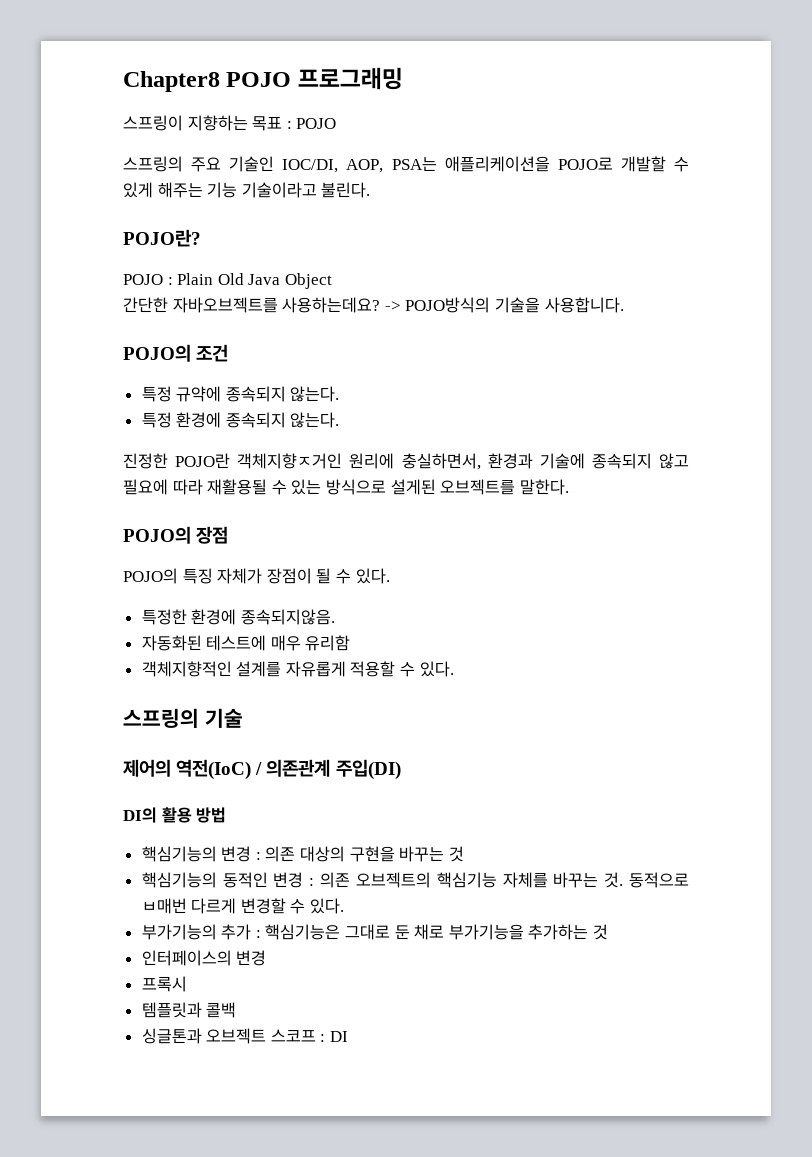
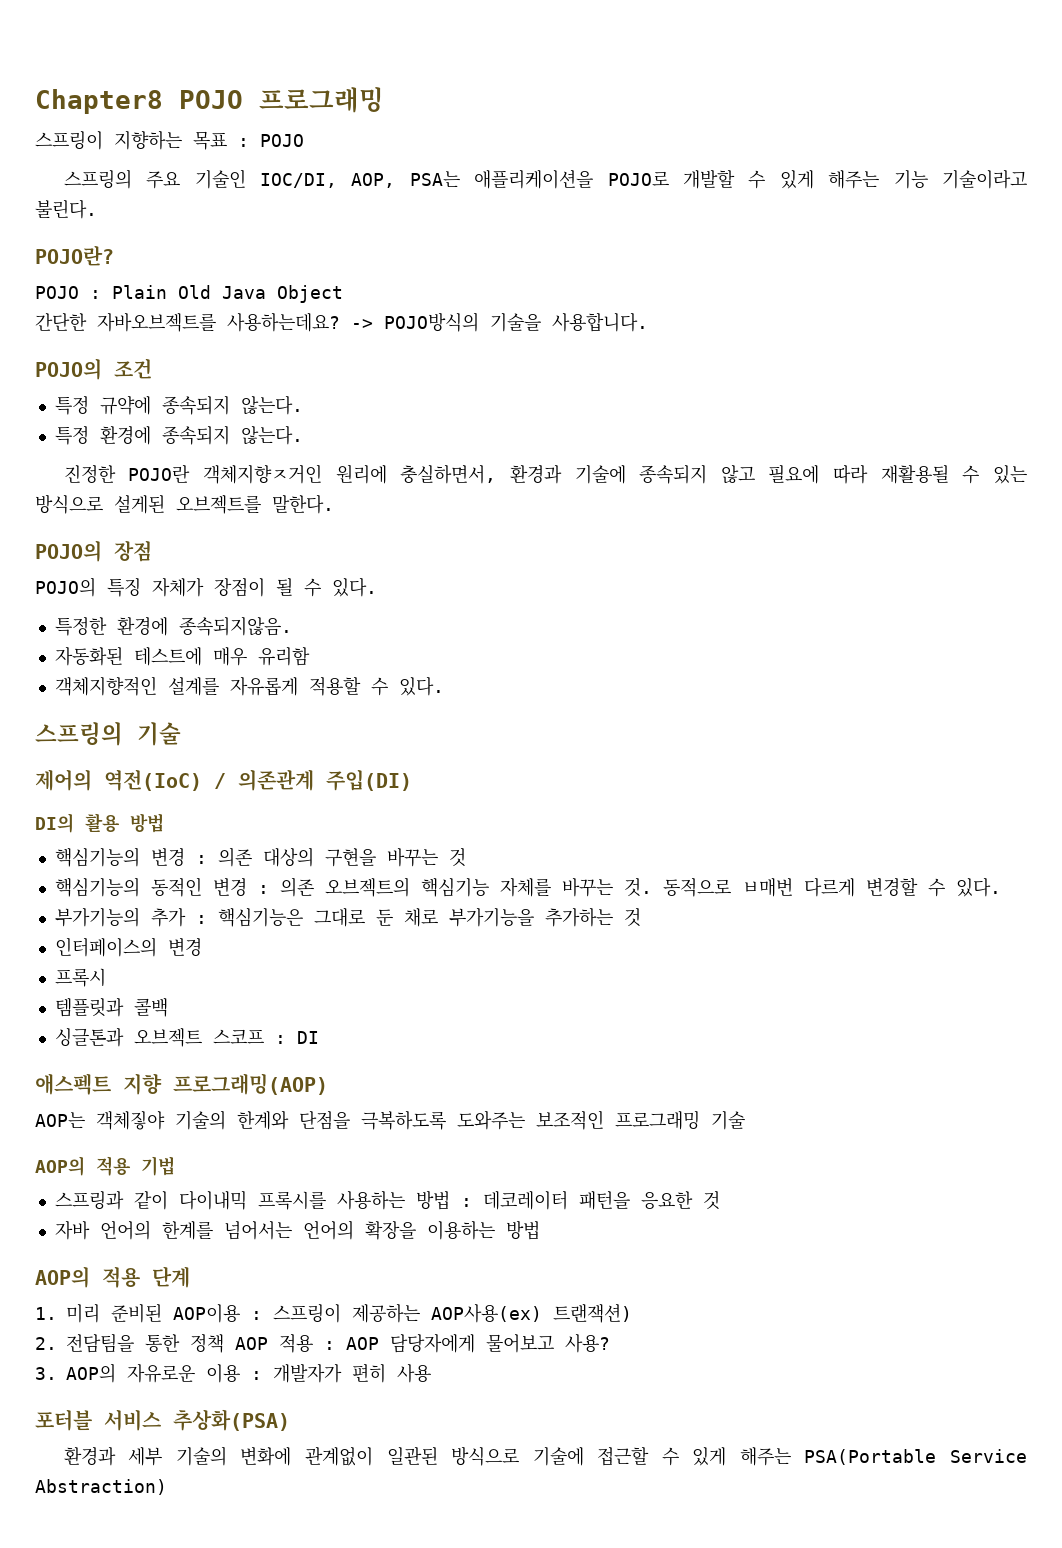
+ 애스펙트 지향 프로그래밍(AOP)
+ AOP는 객체짛야 기술의 한계와 단점을 극복하도록 도와주는 보조적인 프로그래밍 기술
+ AOP의 적용 기법
+ 스프링과 같이 다이내믹 프록시를 사용하는 방법 : 데코레이터 패턴을 응요한 것
+ 자바 언어의 한계를 넘어서는 언어의 확장을 이용하는 방법
+ AOP의 적용 단계
+ 1. 미리 준비된 AOP이용 : 스프링이 제공하는 AOP사용(ex) 트랜잭션)
+ 2. 전담팀을 통한 정책 AOP 적용 : AOP 담당자에게 물어보고 사용?
+ 3. AOP의 자유로운 이용 : 개발자가 편히 사용
+ 포터블 서비스 추상화(PSA)
+ 환경과 세부 기술의 변화에 관계없이 일관된 방식으로 기술에 접근할 수 있게 해주는 PSA(Portable Service Abstraction)

